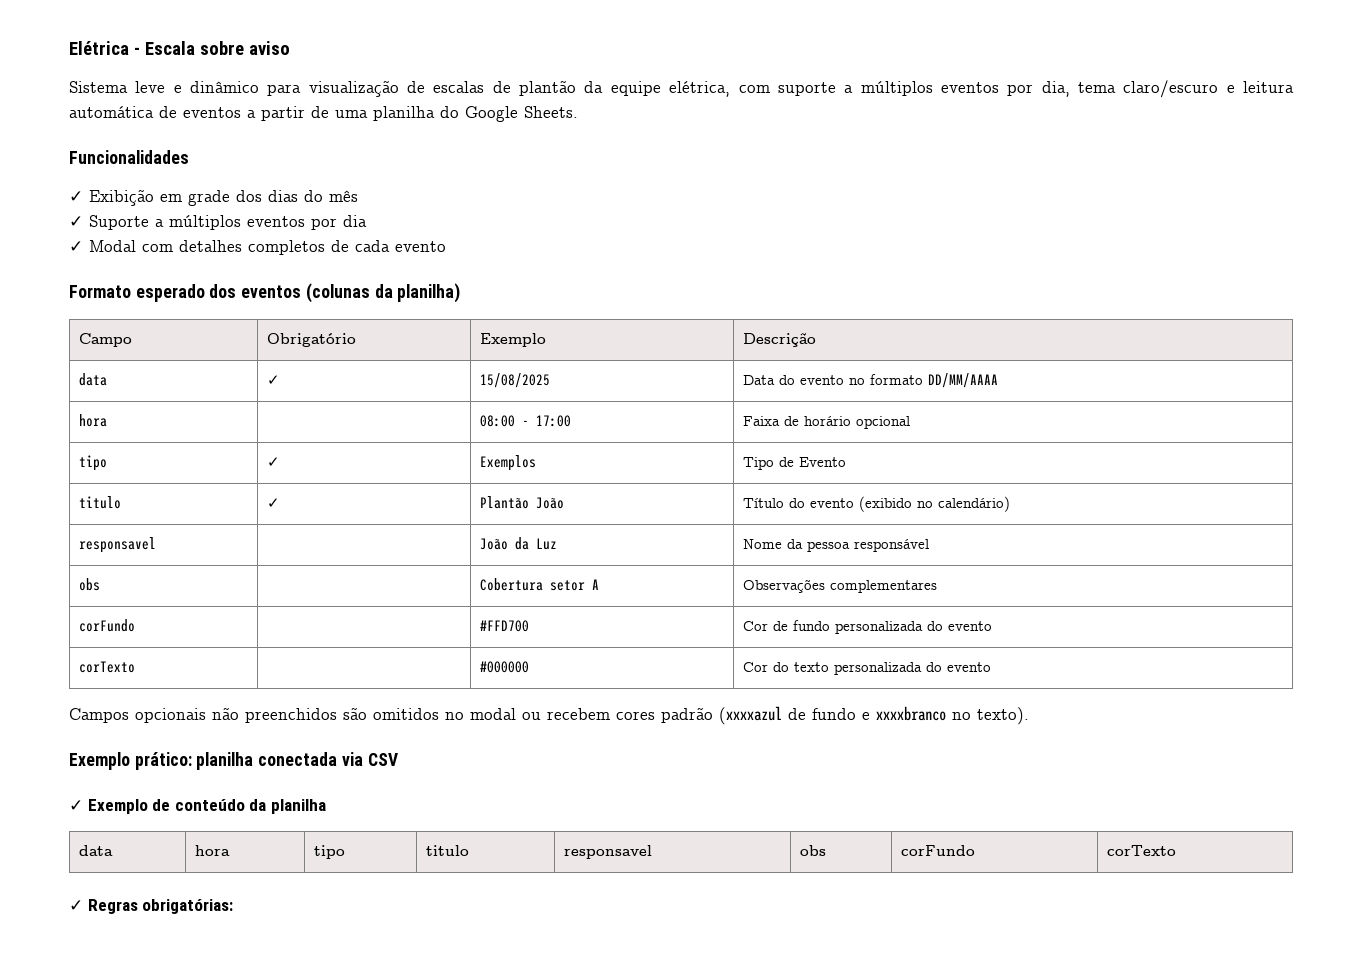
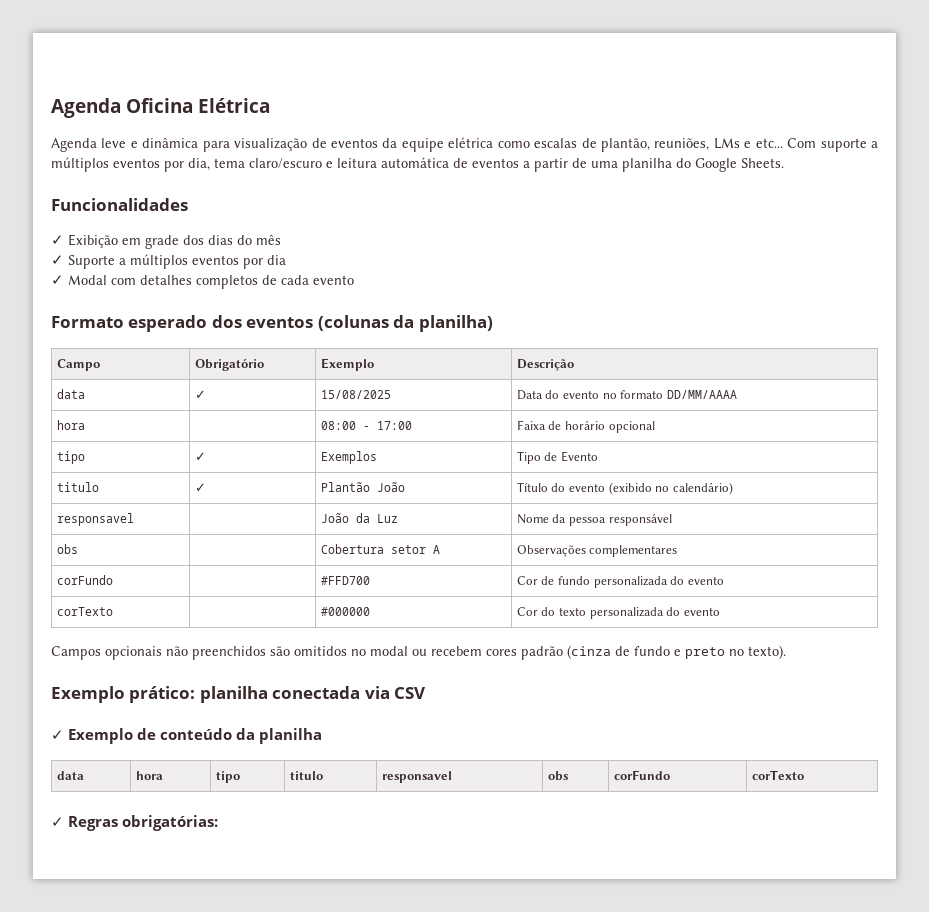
- Elétrica - Escala sobre aviso
- Sistema leve e dinâmico para visualização de escalas de plantão da equipe elétrica, com suporte a múltiplos eventos por dia, tema claro/escuro e leitura automática de eventos a partir de uma planilha do Google Sheets.
+ Agenda Oficina Elétrica
+ Agenda leve e dinâmica para visualização de eventos da equipe elétrica como escalas de plantão, reuniões, LMs e etc... Com suporte a múltiplos eventos por dia, tema claro/escuro e leitura automática de eventos a partir de uma planilha do Google Sheets.
- Campos opcionais não preenchidos são omitidos no modal ou recebem cores padrão (xxxxazul de fundo e xxxxbranco no texto).
+ Campos opcionais não preenchidos são omitidos no modal ou recebem cores padrão (cinza de fundo e preto no texto).

